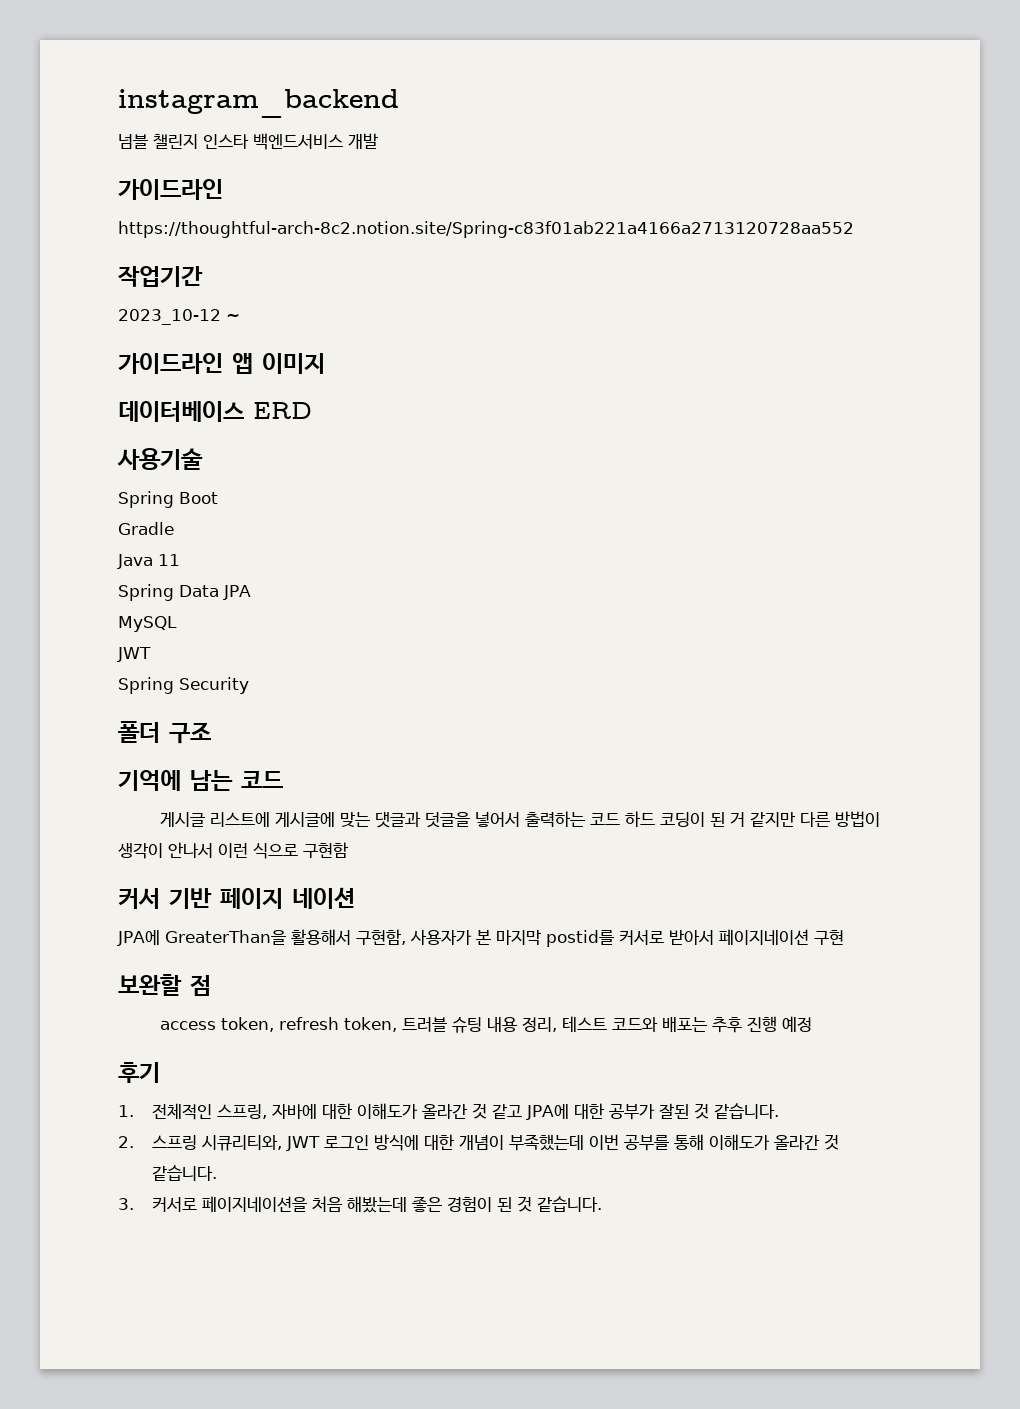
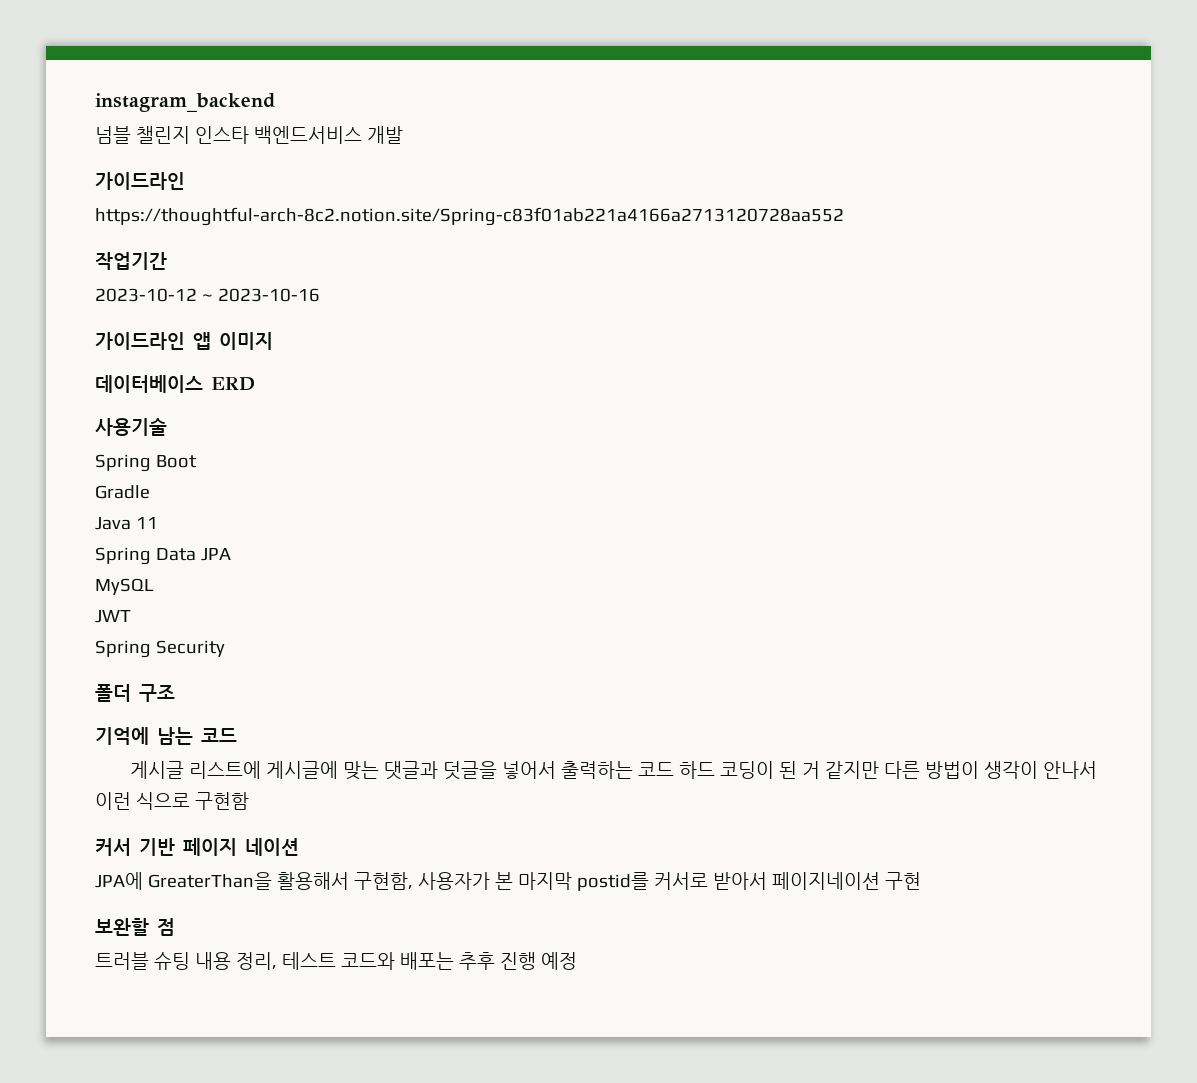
- 2023_10-12 ~
+ 2023-10-12 ~ 2023-10-16
- access token, refresh token, 트러블 슈팅 내용 정리, 테스트 코드와 배포는 추후 진행 예정
+ 트러블 슈팅 내용 정리, 테스트 코드와 배포는 추후 진행 예정
- 후기
- 1. 전체적인 스프링, 자바에 대한 이해도가 올라간 것 같고 JPA에 대한 공부가 잘된 것 같습니다.
- 2. 스프링 시큐리티와, JWT 로그인 방식에 대한 개념이 부족했는데 이번 공부를 통해 이해도가 올라간 것 같습니다.
- 3. 커서로 페이지네이션을 처음 해봤는데 좋은 경험이 된 것 같습니다.

